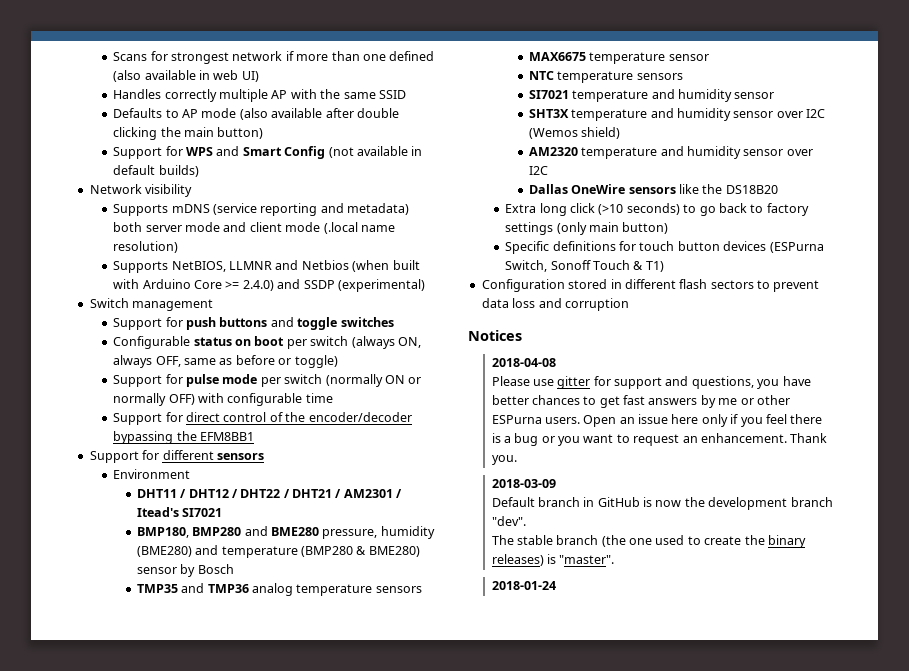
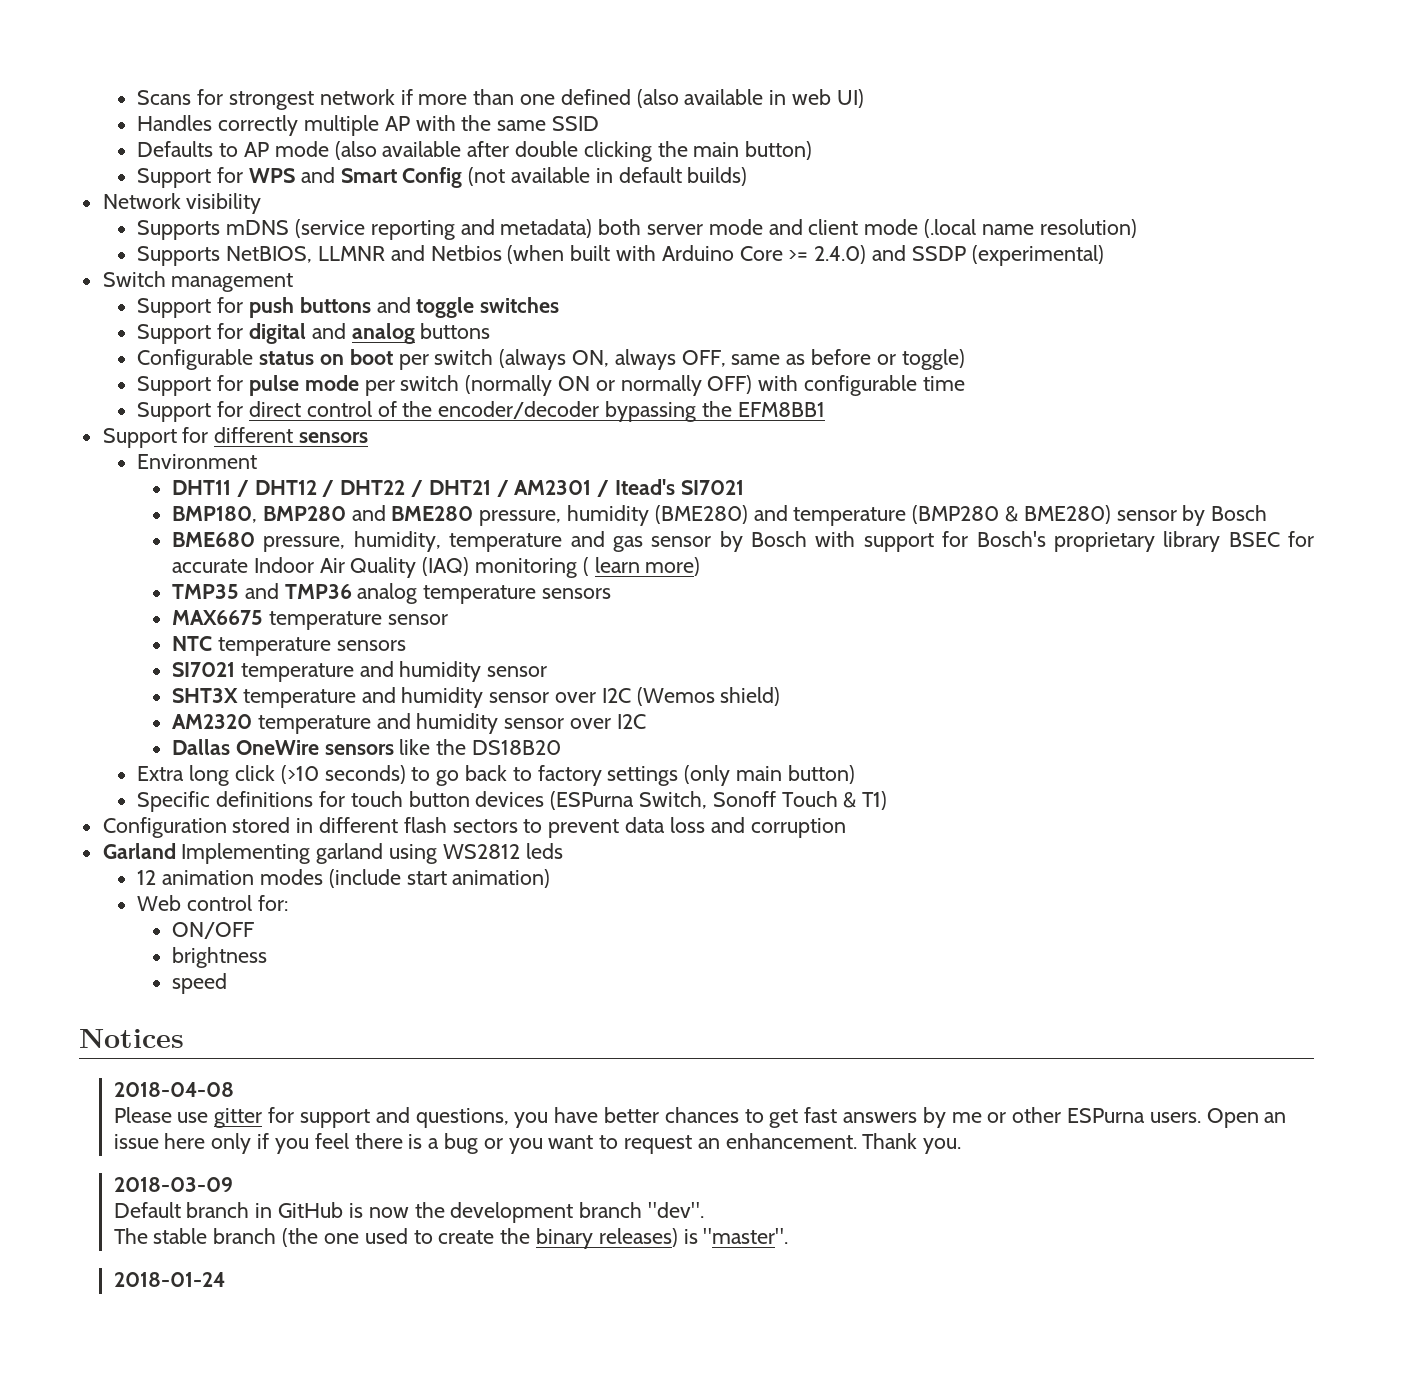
+ Support for digital and analog buttons
+ BME680 pressure, humidity, temperature and gas sensor by Bosch with support for Bosch's proprietary library BSEC for accurate Indoor Air Quality (IAQ) monitoring ( learn more)
+ Garland Implementing garland using WS2812 leds
+ 12 animation modes (include start animation)
+ Web control for:
+ ON/OFF
+ brightness
+ speed

